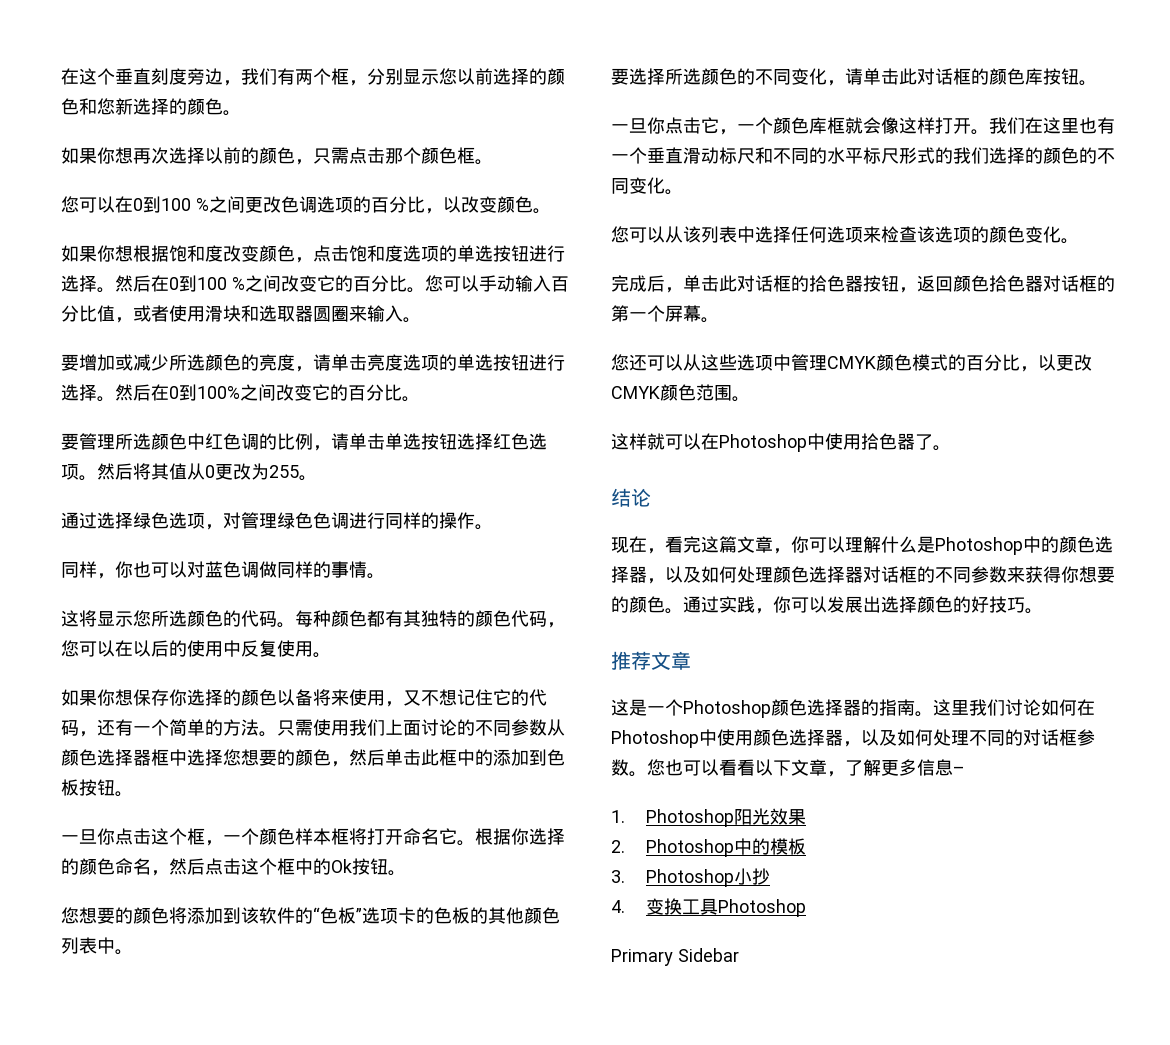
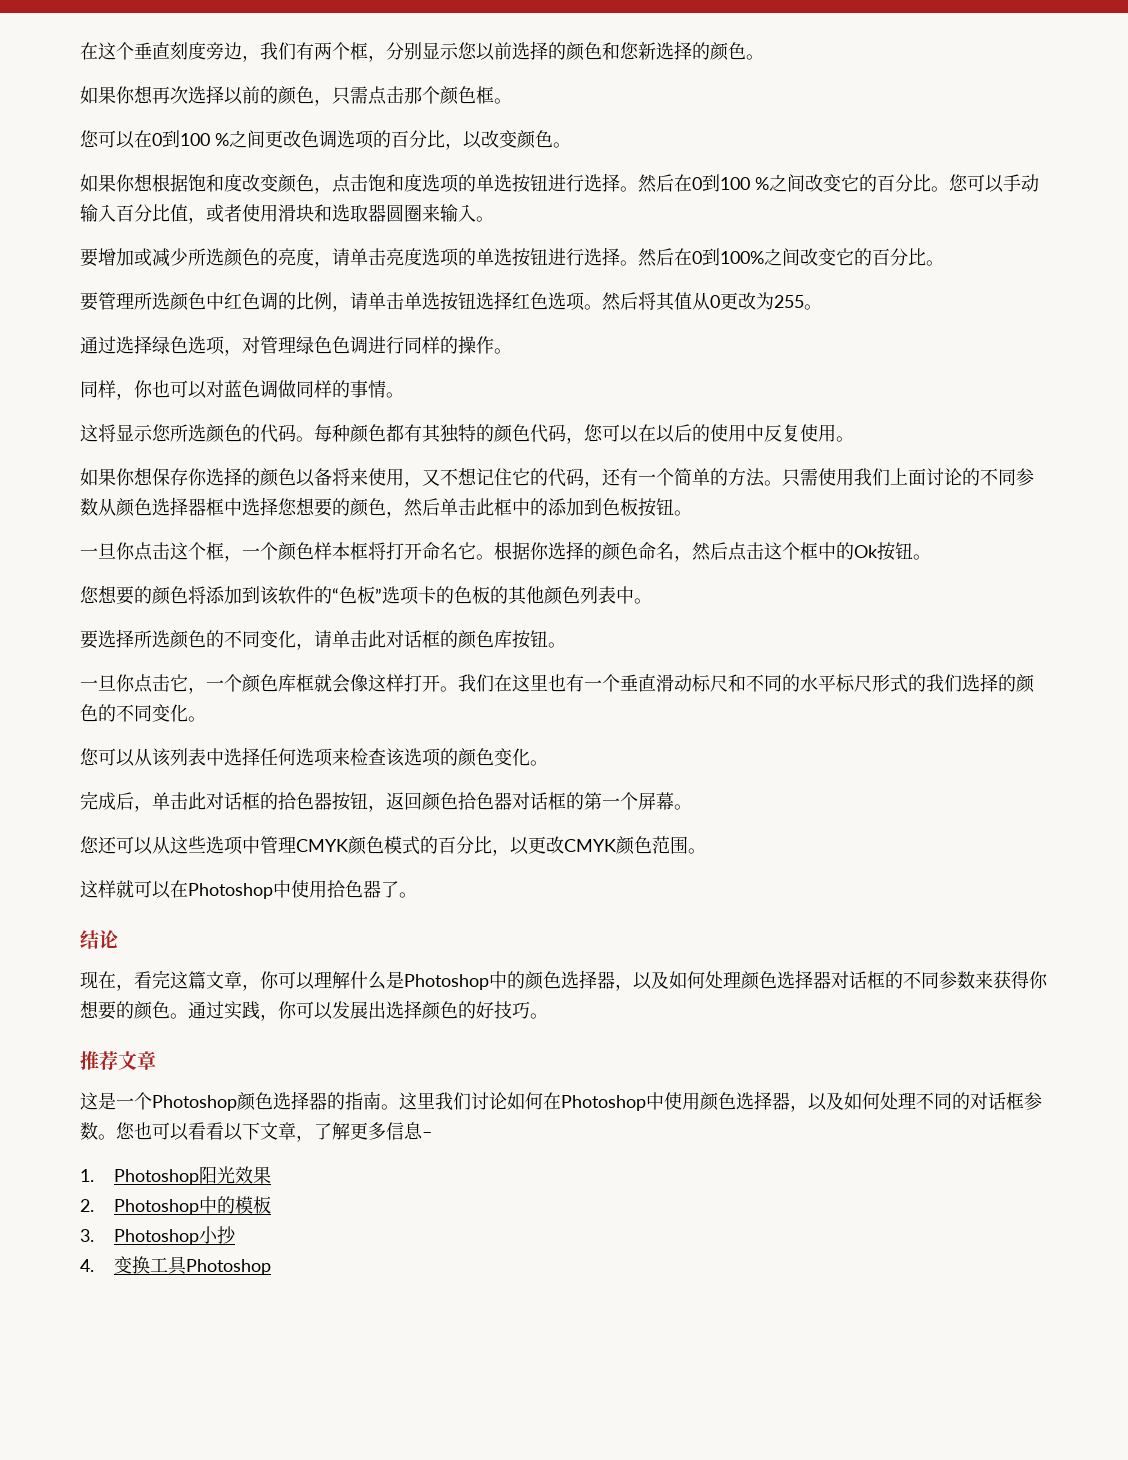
- Primary Sidebar

